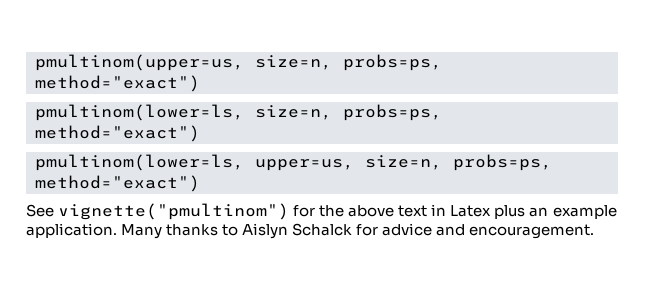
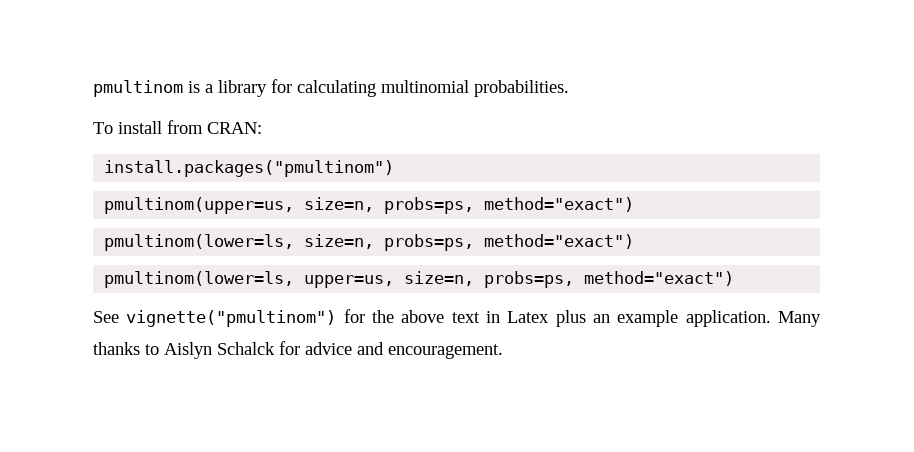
+ pmultinom is a library for calculating multinomial probabilities.
+ To install from CRAN:
+ install.packages("pmultinom")

